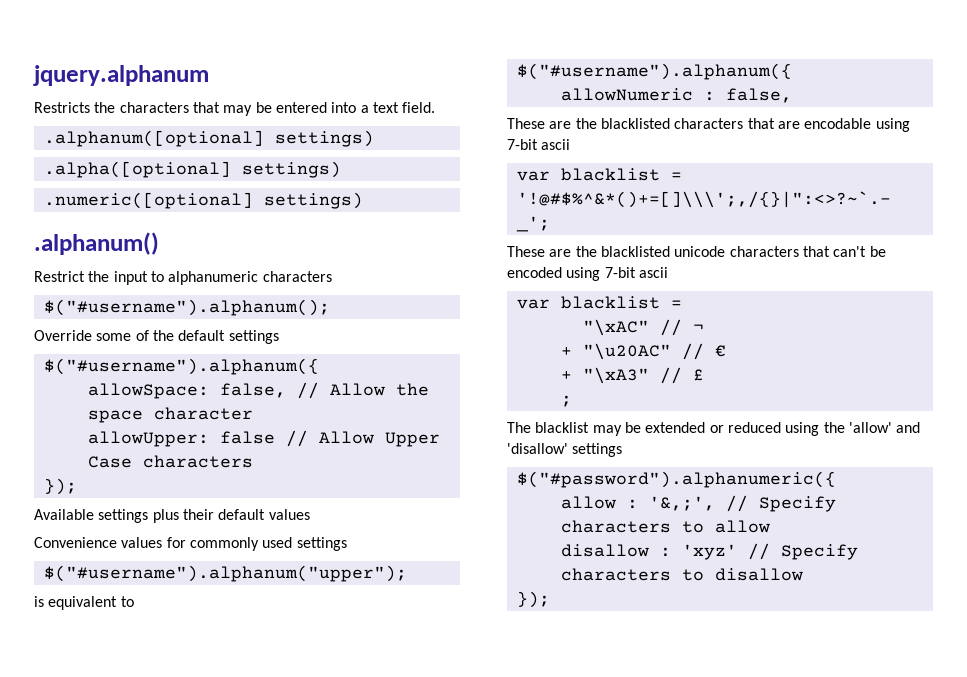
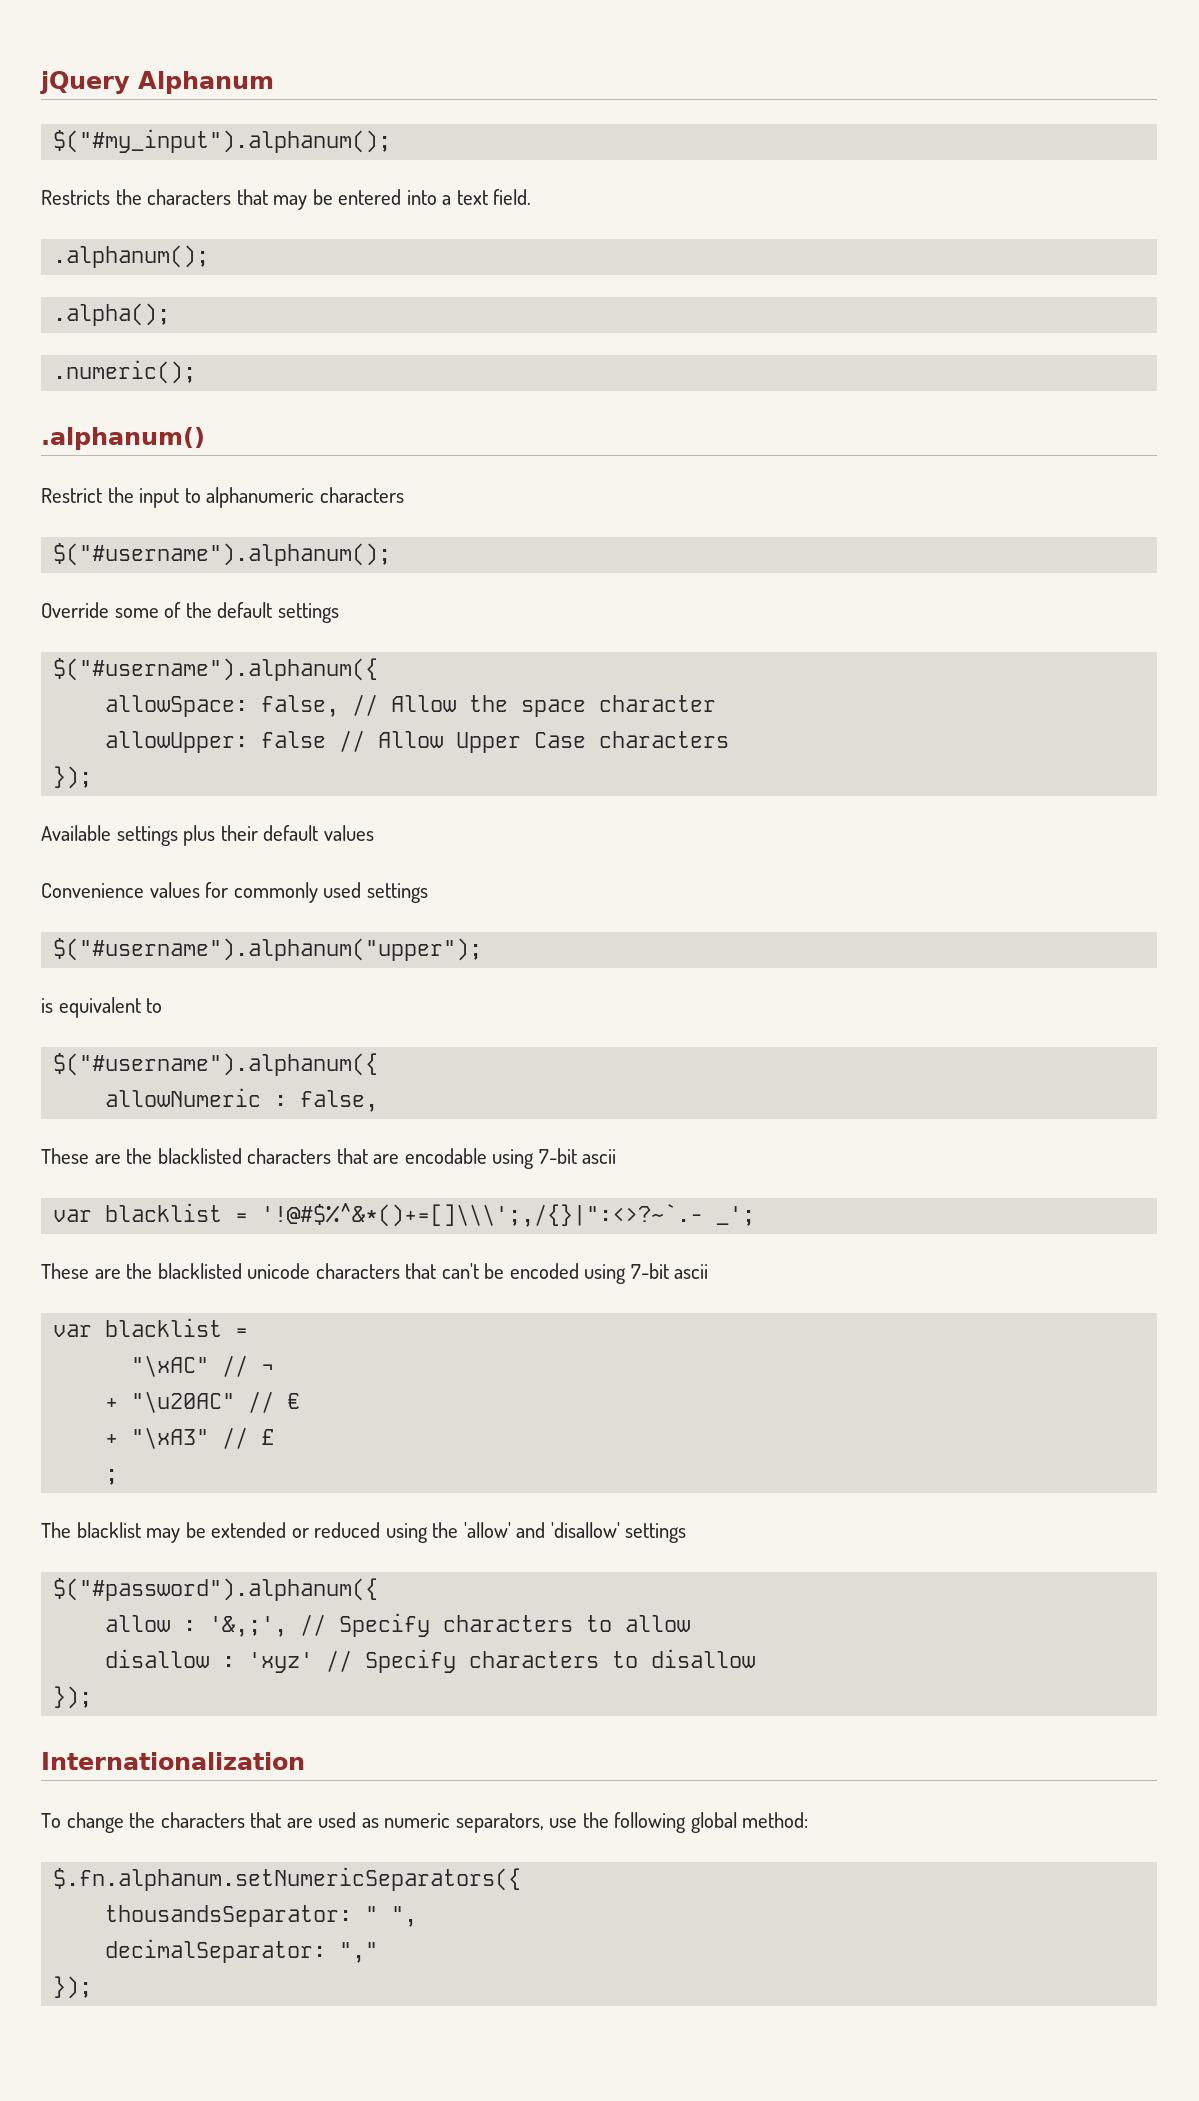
- jquery.alphanum
+ jQuery Alphanum
+ $("#my_input").alphanum();
- .alphanum([optional] settings)
- .alpha([optional] settings)
- .numeric([optional] settings)
+ .alphanum();
+ .alpha();
+ .numeric();
- $("#password").alphanumeric({
+ $("#password").alphanum({
+ Internationalization
+ To change the characters that are used as numeric separators, use the following global method:
+ $.fn.alphanum.setNumericSeparators({
+ thousandsSeparator: " ",
+ decimalSeparator: ","
+ });

